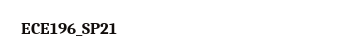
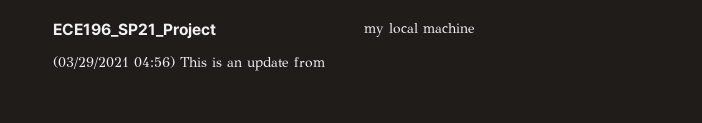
- ECE196_SP21
+ ECE196_SP21_Project
+ (03/29/2021 04:56) This is an update from my local machine

